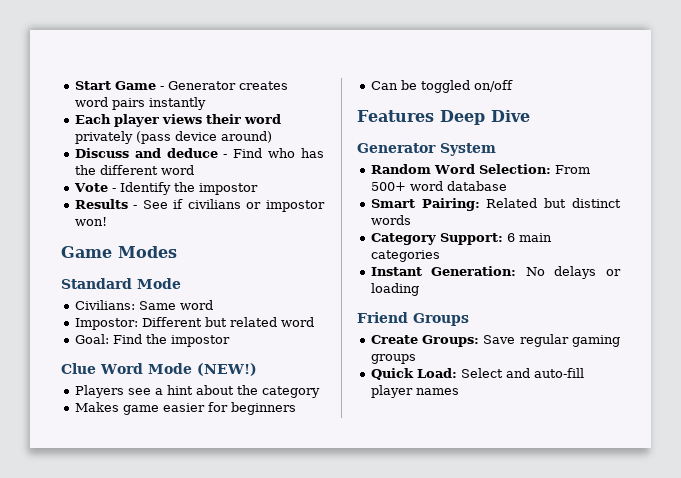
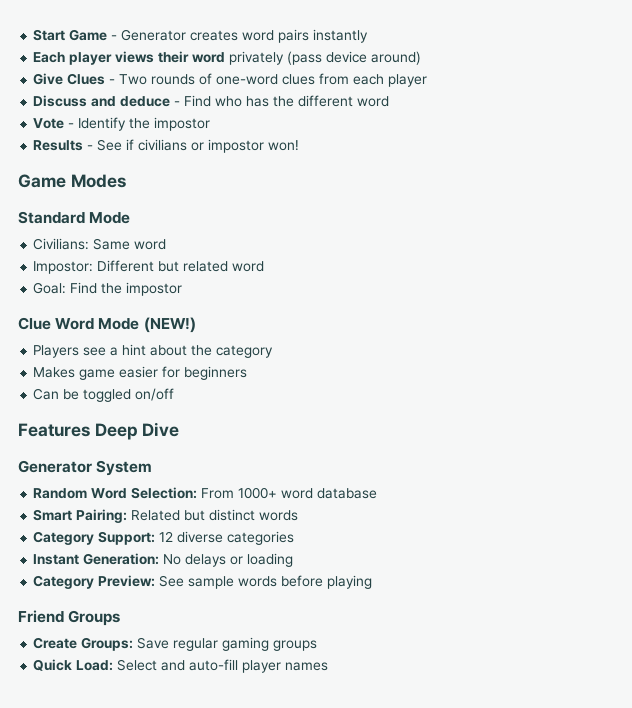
+ Give Clues - Two rounds of one-word clues from each player
- Random Word Selection: From 500+ word database
+ Random Word Selection: From 1000+ word database
- Category Support: 6 main categories
+ Category Support: 12 diverse categories
+ Category Preview: See sample words before playing

